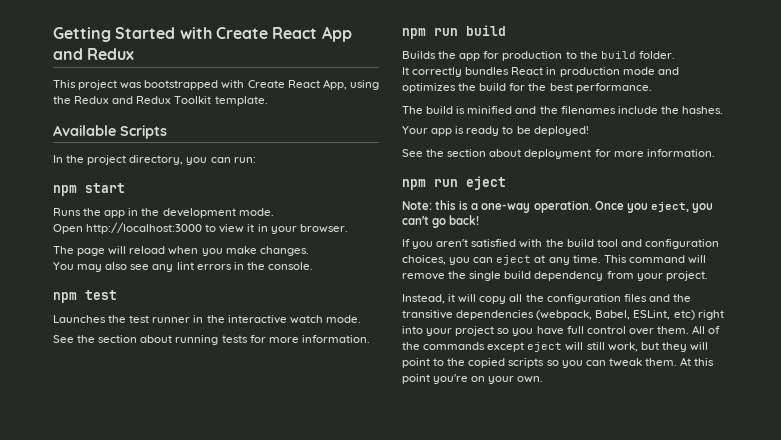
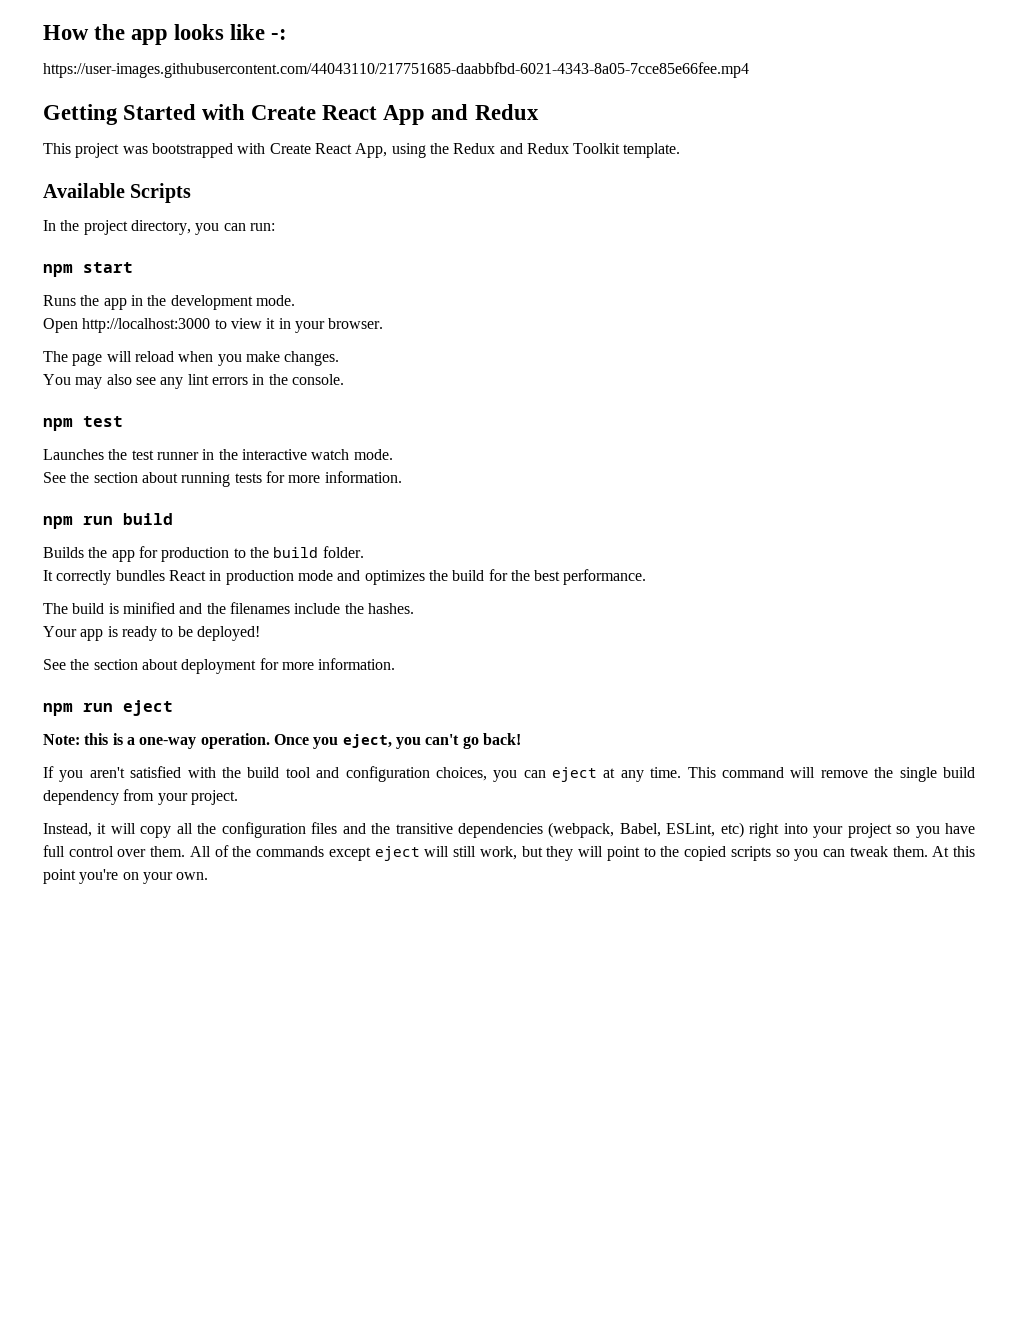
+ How the app looks like -:
+ https://user-images.githubusercontent.com/44043110/217751685-daabbfbd-6021-4343-8a05-7cce85e66fee.mp4

